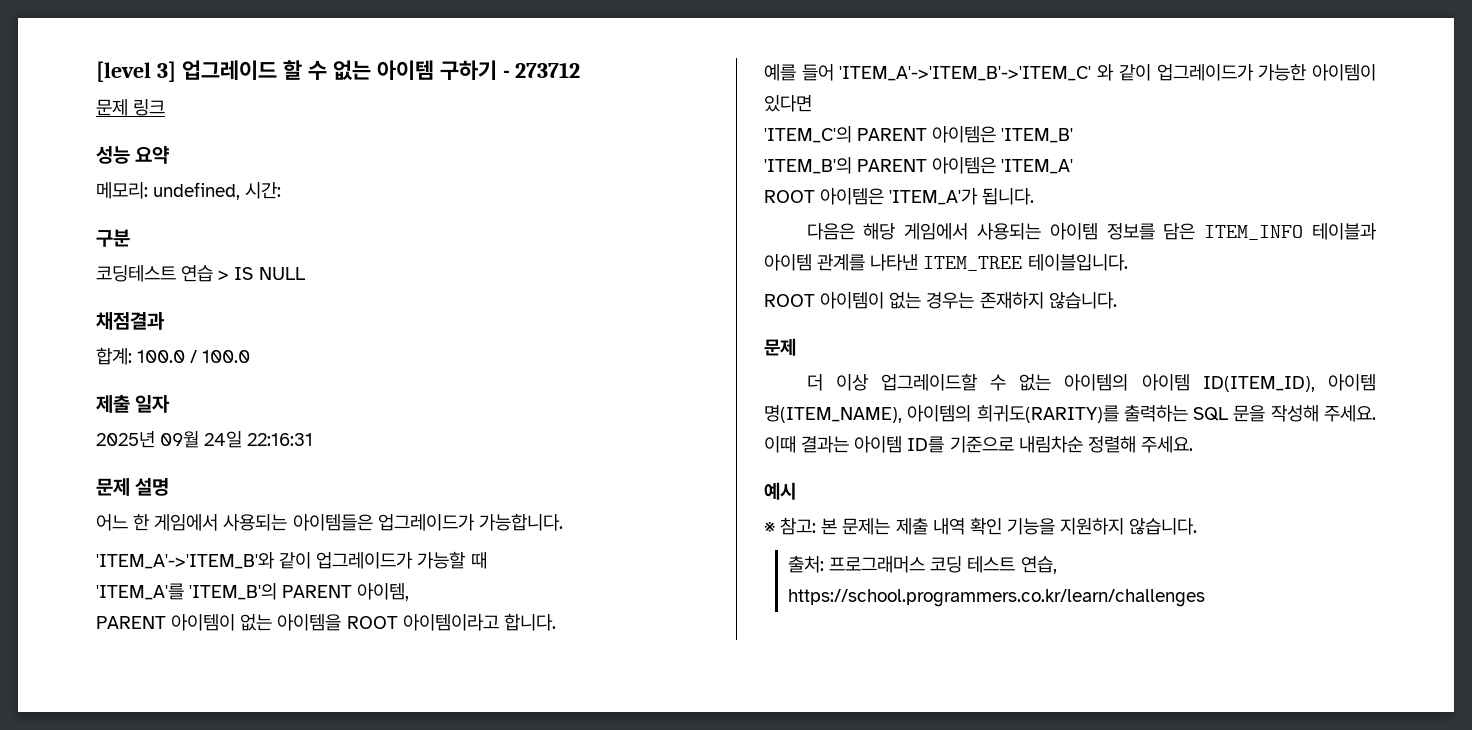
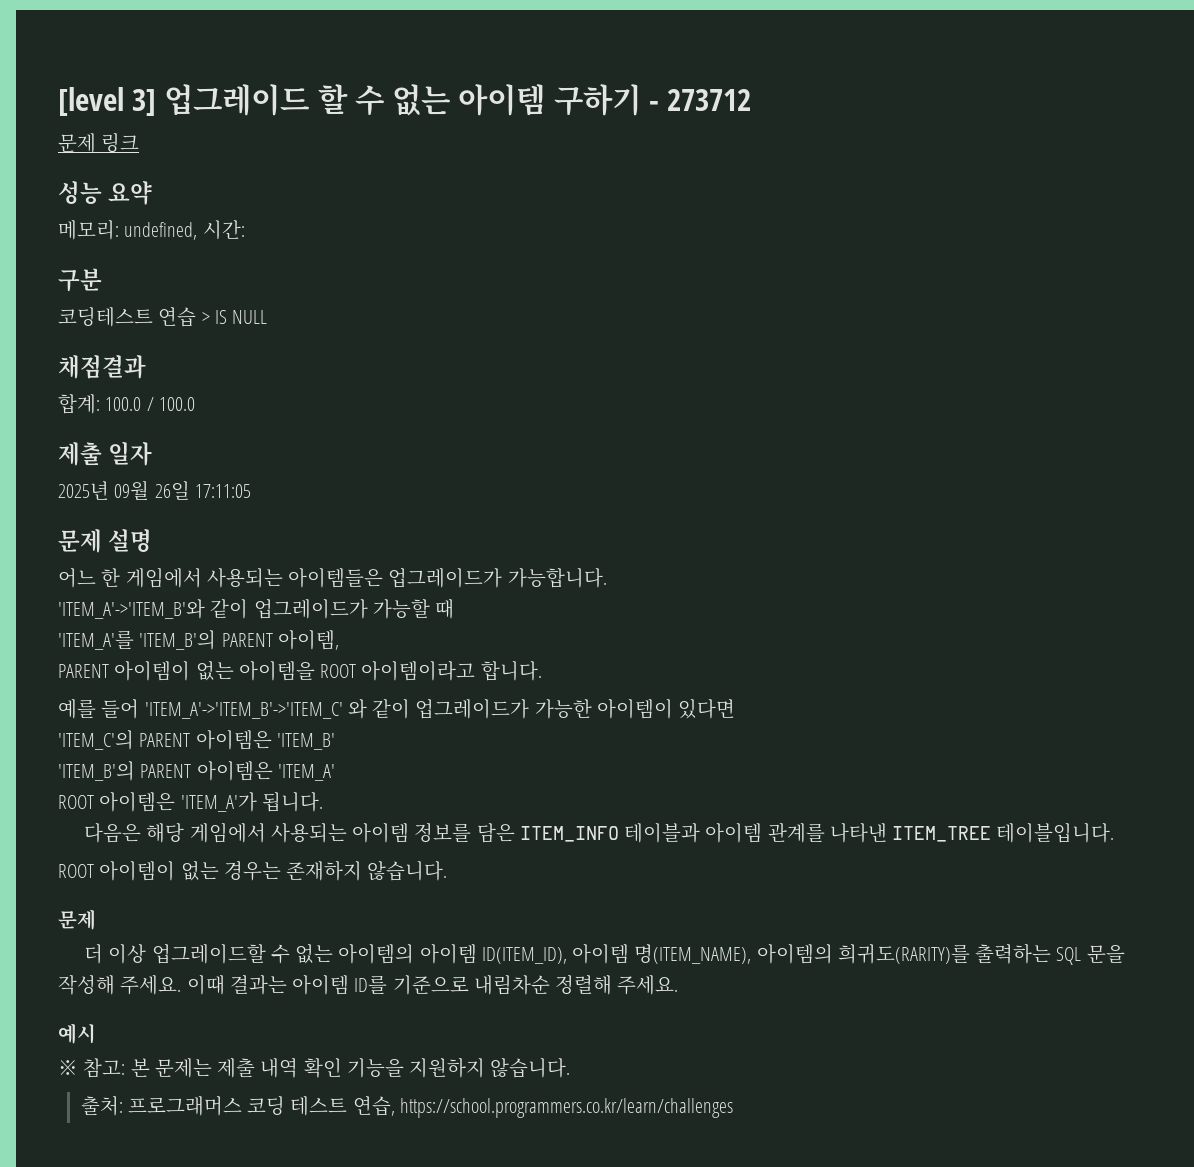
- 2025년 09월 24일 22:16:31
+ 2025년 09월 26일 17:11:05

